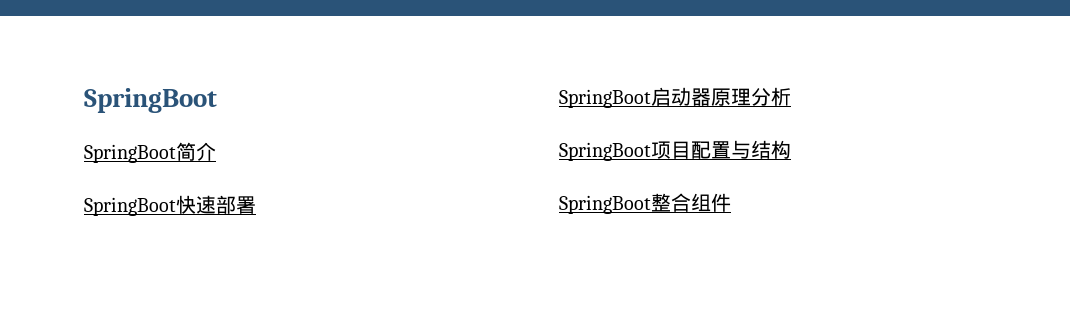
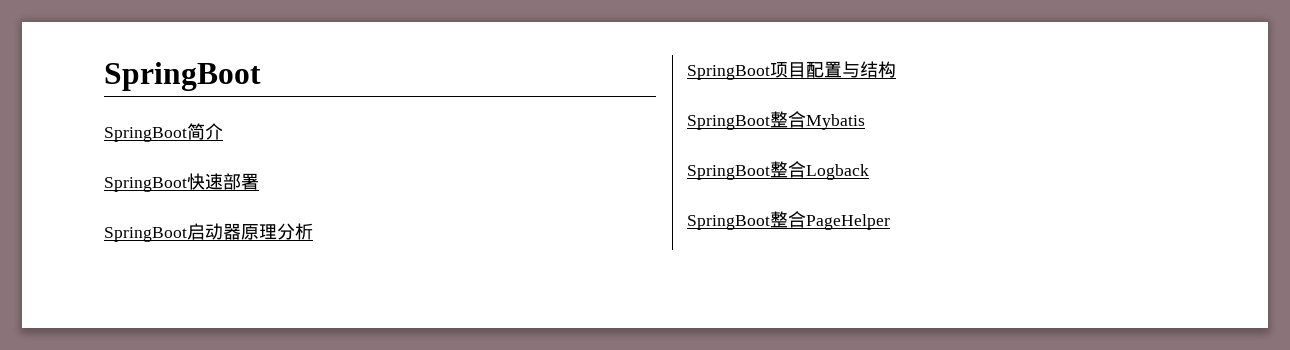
- SpringBoot整合组件
+ SpringBoot整合Mybatis
+ SpringBoot整合Logback
+ SpringBoot整合PageHelper

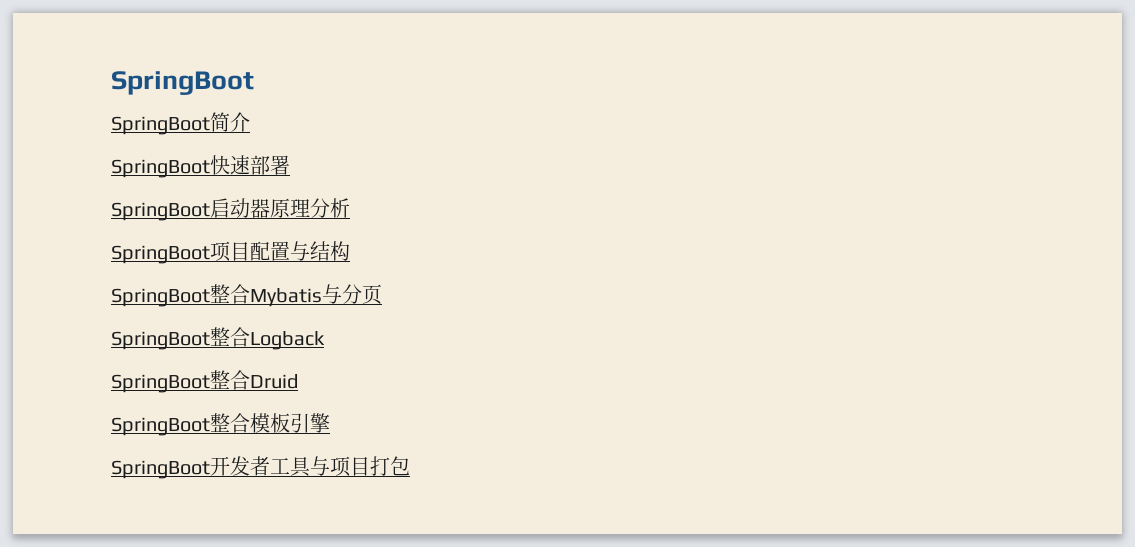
- SpringBoot整合Mybatis
+ SpringBoot整合Mybatis与分页
- SpringBoot整合PageHelper
+ SpringBoot整合Druid
+ SpringBoot整合模板引擎
+ SpringBoot开发者工具与项目打包

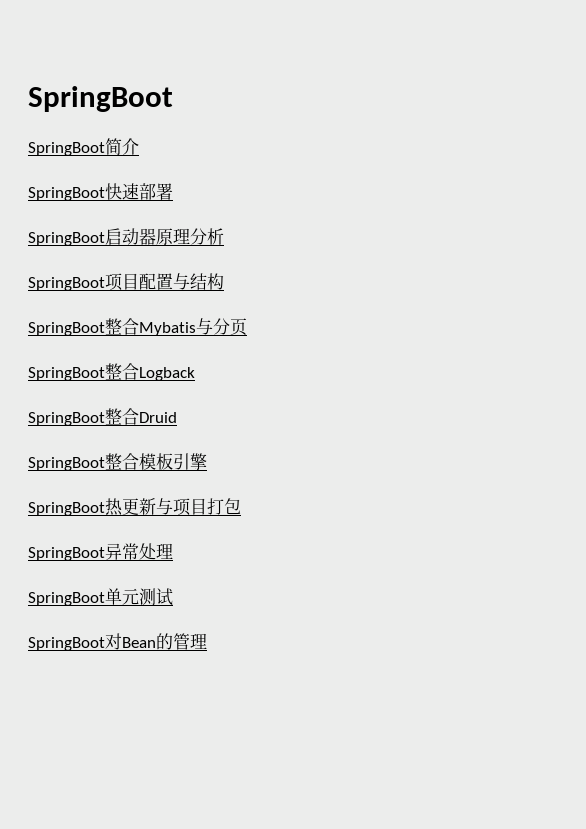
- SpringBoot开发者工具与项目打包
+ SpringBoot热更新与项目打包
+ SpringBoot异常处理
+ SpringBoot单元测试
+ SpringBoot对Bean的管理

